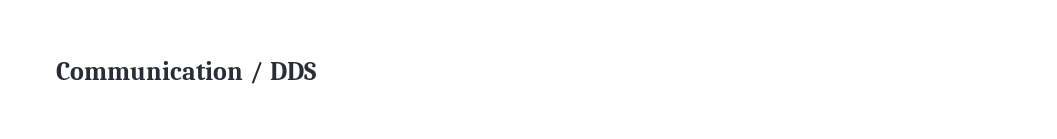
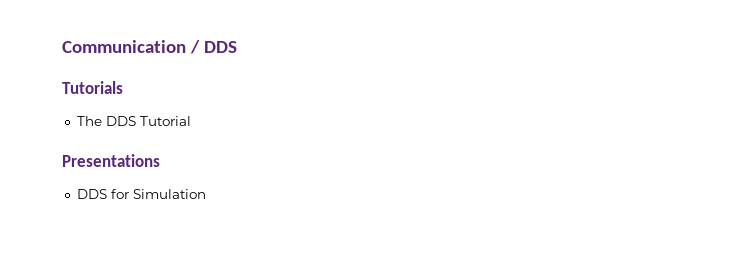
+ Tutorials
+ The DDS Tutorial
+ Presentations
+ DDS for Simulation

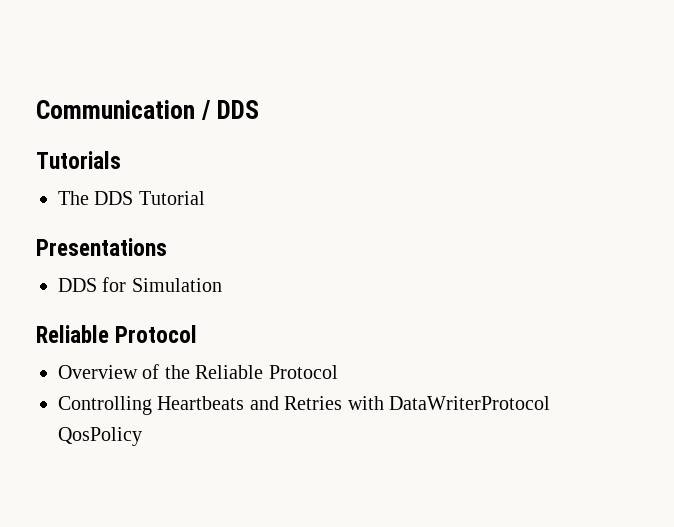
  DDS for Simulation
+ Reliable Protocol
+ Overview of the Reliable Protocol
+ Controlling Heartbeats and Retries with DataWriterProtocol QosPolicy

